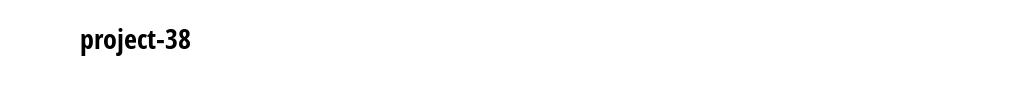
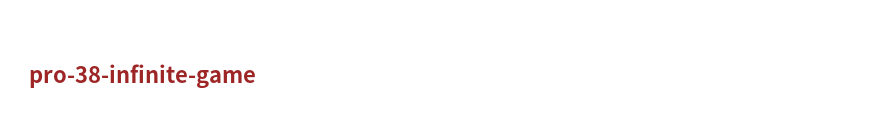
- project-38
+ pro-38-infinite-game

